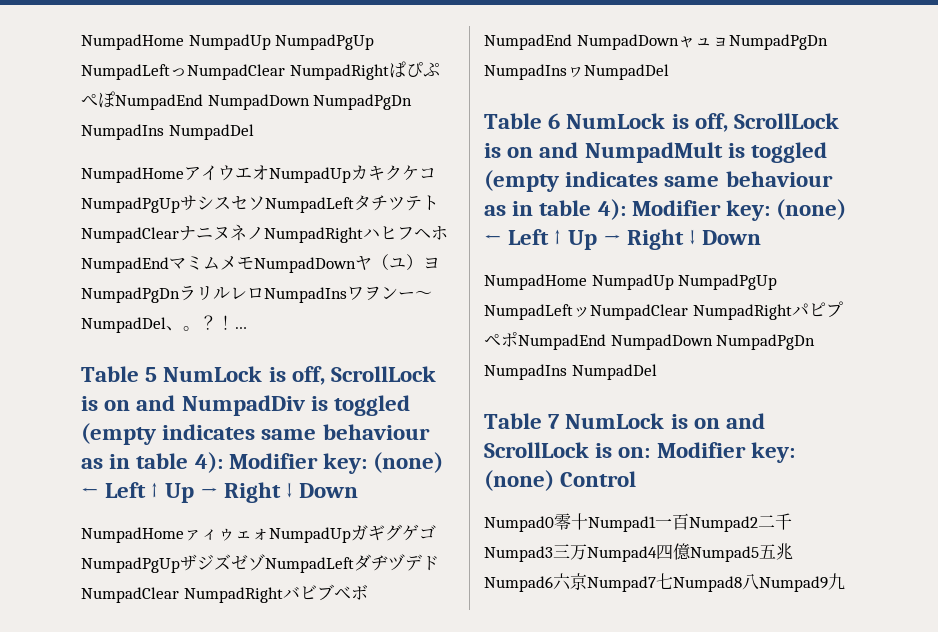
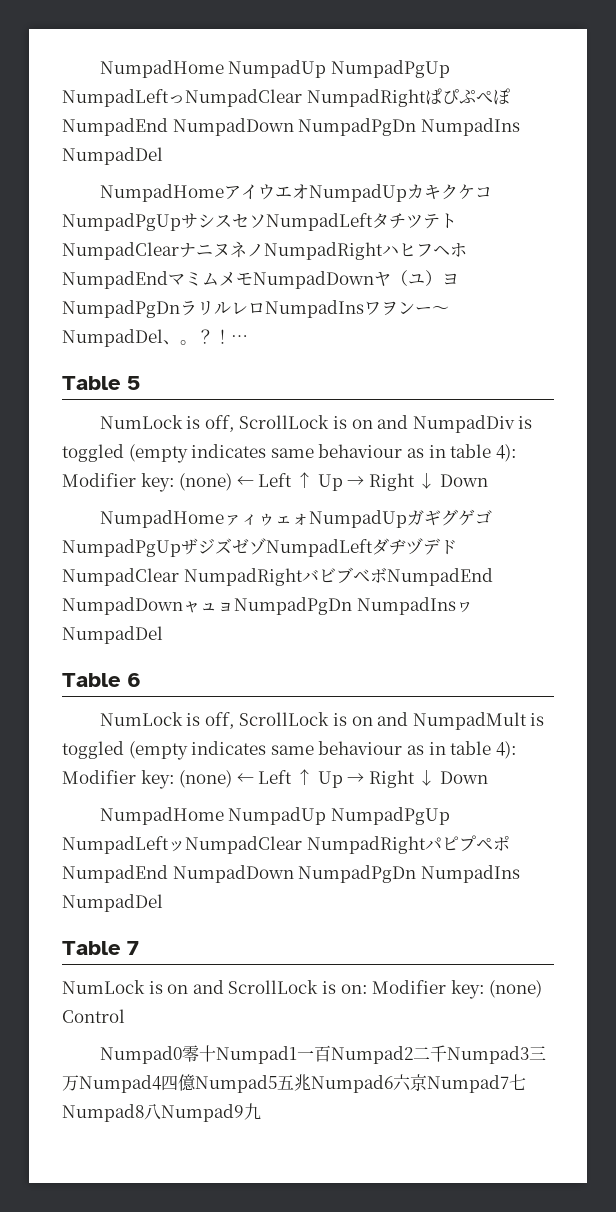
- Table 5 NumLock is off, ScrollLock is on and NumpadDiv is toggled (empty indicates same behaviour as in table 4): Modifier key: (none) ← Left ↑ Up → Right ↓ Down
+ Table 5
+ NumLock is off, ScrollLock is on and NumpadDiv is toggled (empty indicates same behaviour as in table 4): Modifier key: (none) ← Left ↑ Up → Right ↓ Down
- Table 6 NumLock is off, ScrollLock is on and NumpadMult is toggled (empty indicates same behaviour as in table 4): Modifier key: (none) ← Left ↑ Up → Right ↓ Down
+ Table 6
+ NumLock is off, ScrollLock is on and NumpadMult is toggled (empty indicates same behaviour as in table 4): Modifier key: (none) ← Left ↑ Up → Right ↓ Down
- Table 7 NumLock is on and ScrollLock is on: Modifier key: (none) Control
+ Table 7
+ NumLock is on and ScrollLock is on: Modifier key: (none) Control

